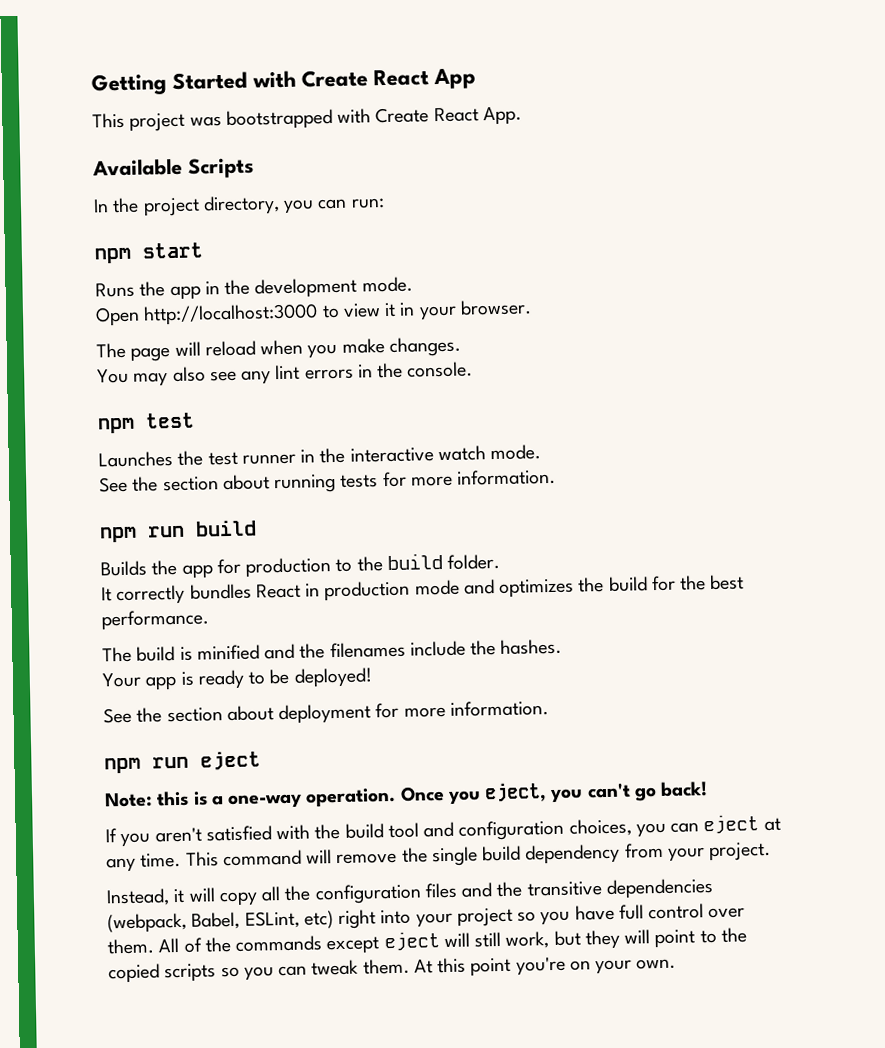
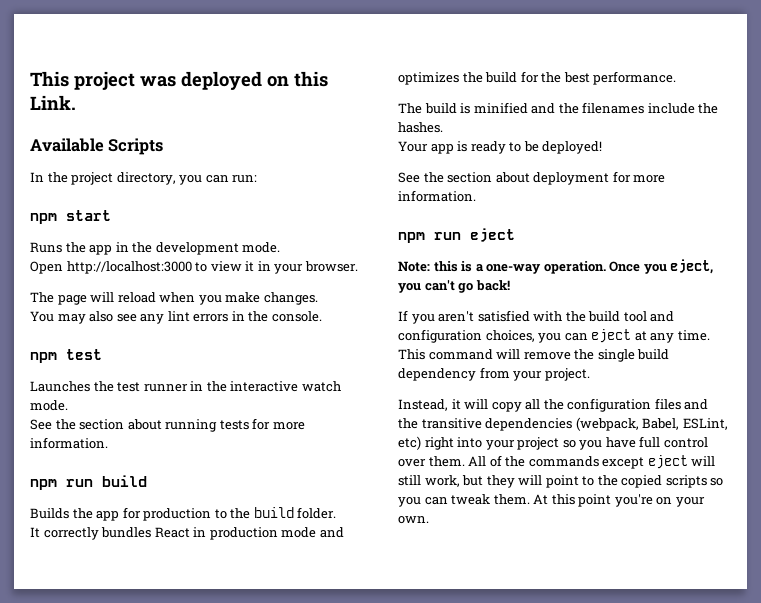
- Getting Started with Create React App
- This project was bootstrapped with Create React App.
+ This project was deployed on this Link.

